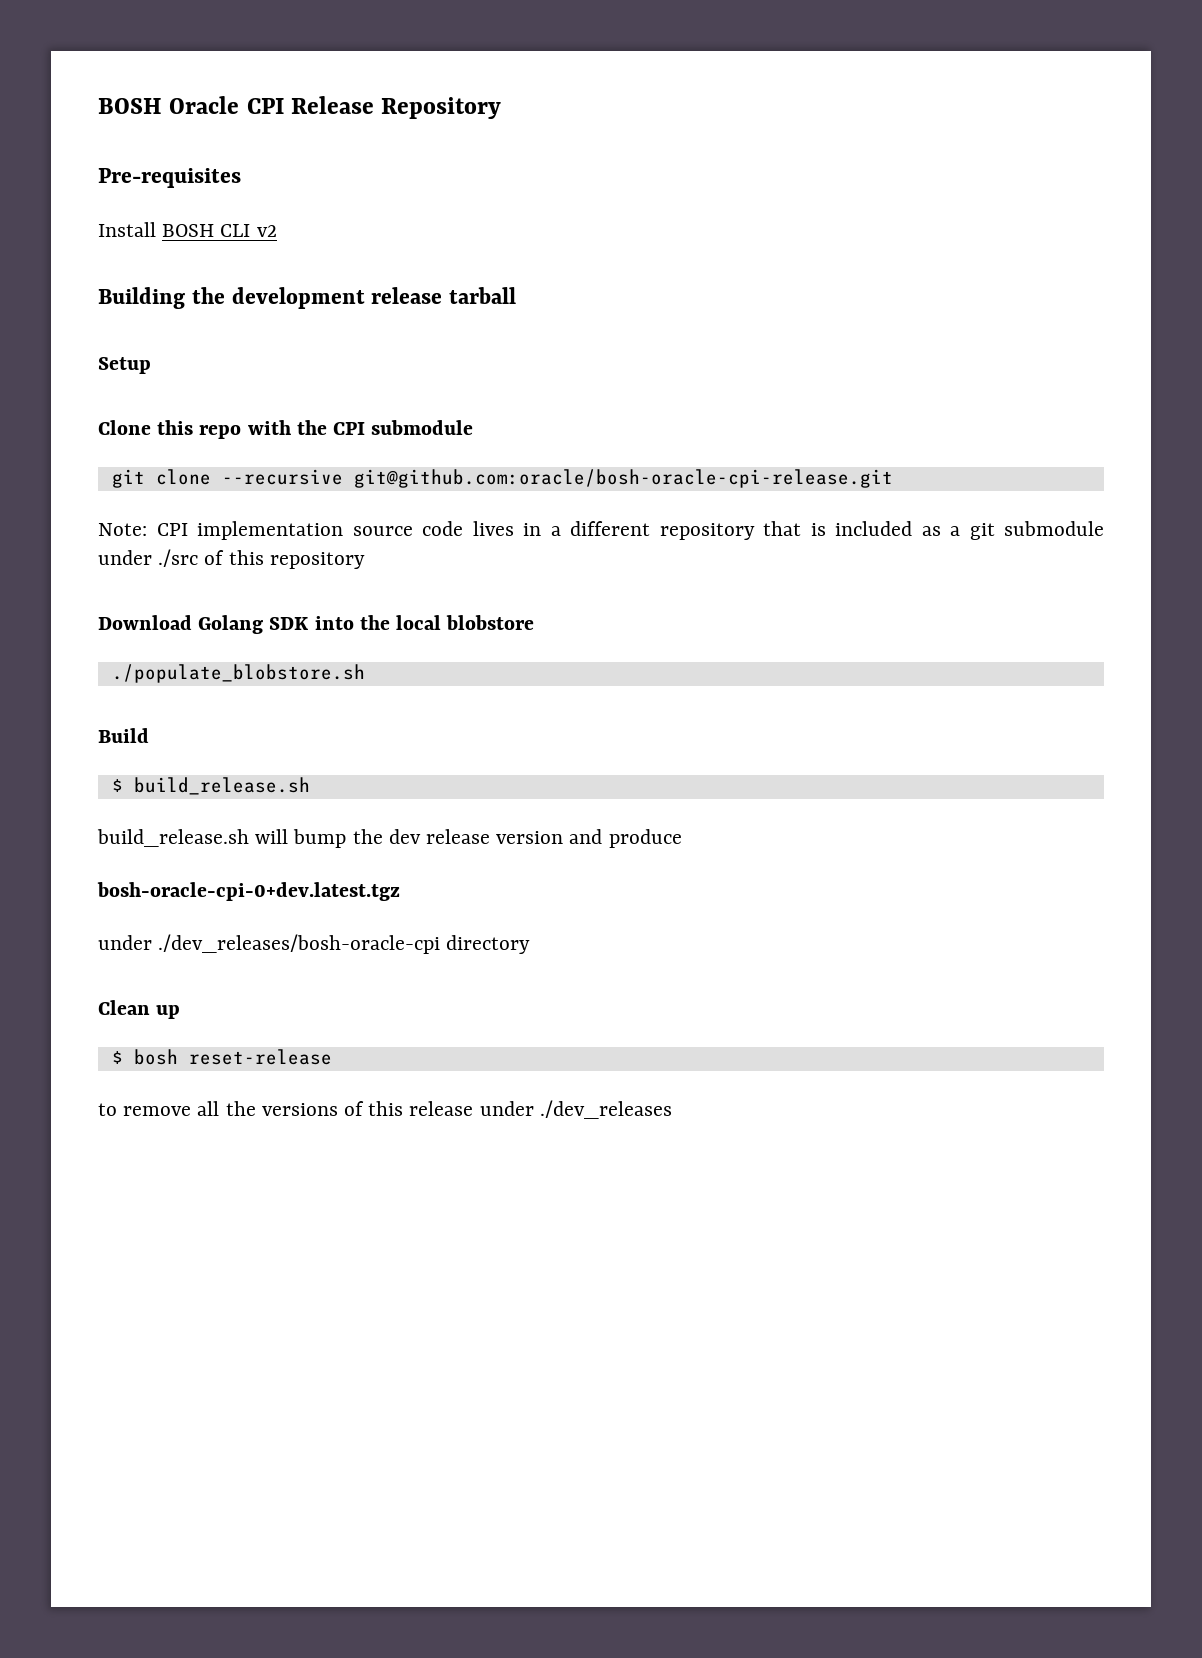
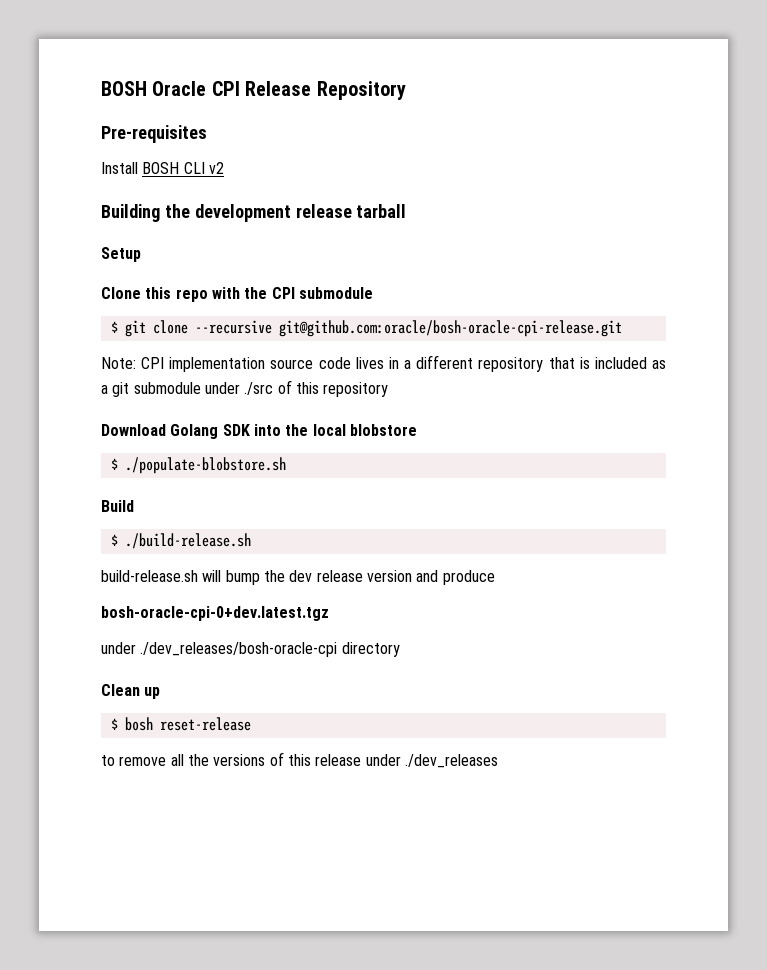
- git clone --recursive git@github.com:oracle/bosh-oracle-cpi-release.git
+ $ git clone --recursive git@github.com:oracle/bosh-oracle-cpi-release.git
- ./populate_blobstore.sh
+ $ ./populate-blobstore.sh
- $ build_release.sh
- build_release.sh will bump the dev release version and produce
+ $ ./build-release.sh
+ build-release.sh will bump the dev release version and produce

